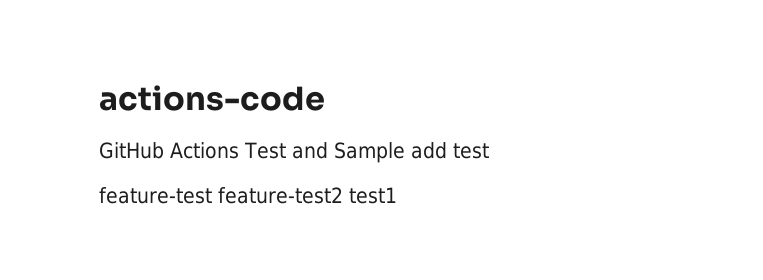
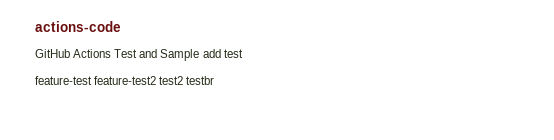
- feature-test feature-test2 test1
+ feature-test feature-test2 test2 testbr

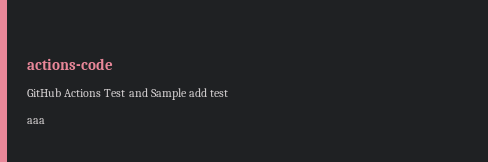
- feature-test feature-test2 test2 testbr
+ aaa

